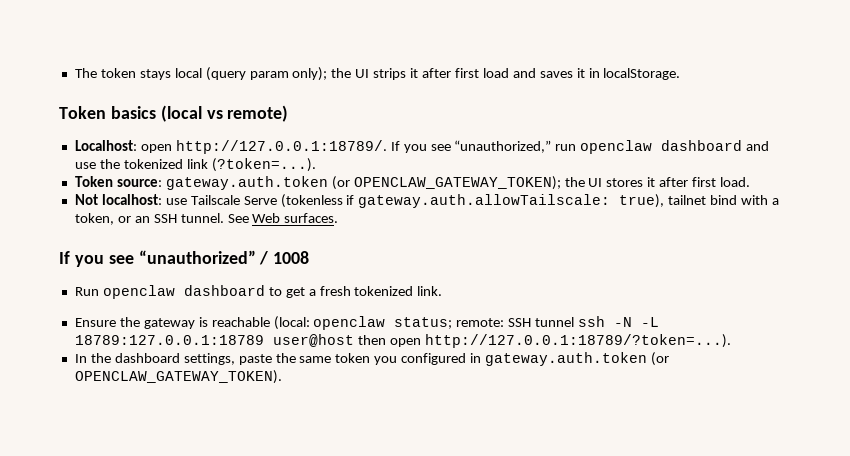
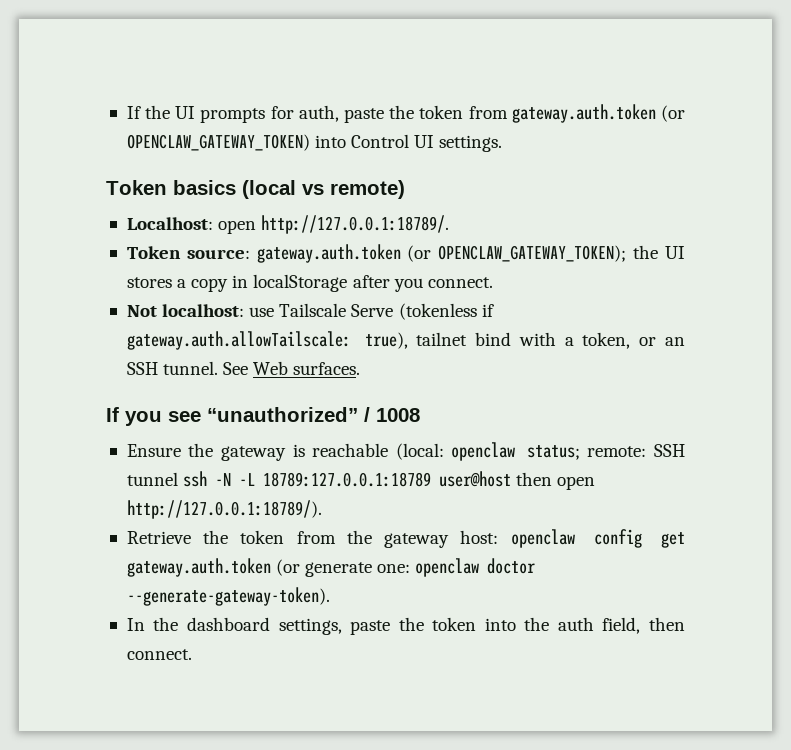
- The token stays local (query param only); the UI strips it after first load and saves it in localStorage.
+ If the UI prompts for auth, paste the token from gateway.auth.token (or OPENCLAW_GATEWAY_TOKEN) into Control UI settings.
- Localhost: open http://127.0.0.1:18789/. If you see “unauthorized,” run openclaw dashboard and use the tokenized link (?token=...).
+ Localhost: open http://127.0.0.1:18789/.
- Token source: gateway.auth.token (or OPENCLAW_GATEWAY_TOKEN); the UI stores it after first load.
+ Token source: gateway.auth.token (or OPENCLAW_GATEWAY_TOKEN); the UI stores a copy in localStorage after you connect.
- Run openclaw dashboard to get a fresh tokenized link.
- Ensure the gateway is reachable (local: openclaw status; remote: SSH tunnel ssh -N -L 18789:127.0.0.1:18789 user@host then open http://127.0.0.1:18789/?token=...).
+ Ensure the gateway is reachable (local: openclaw status; remote: SSH tunnel ssh -N -L 18789:127.0.0.1:18789 user@host then open http://127.0.0.1:18789/).
+ Retrieve the token from the gateway host: openclaw config get gateway.auth.token (or generate one: openclaw doctor --generate-gateway-token).
- In the dashboard settings, paste the same token you configured in gateway.auth.token (or OPENCLAW_GATEWAY_TOKEN).
+ In the dashboard settings, paste the token into the auth field, then connect.

